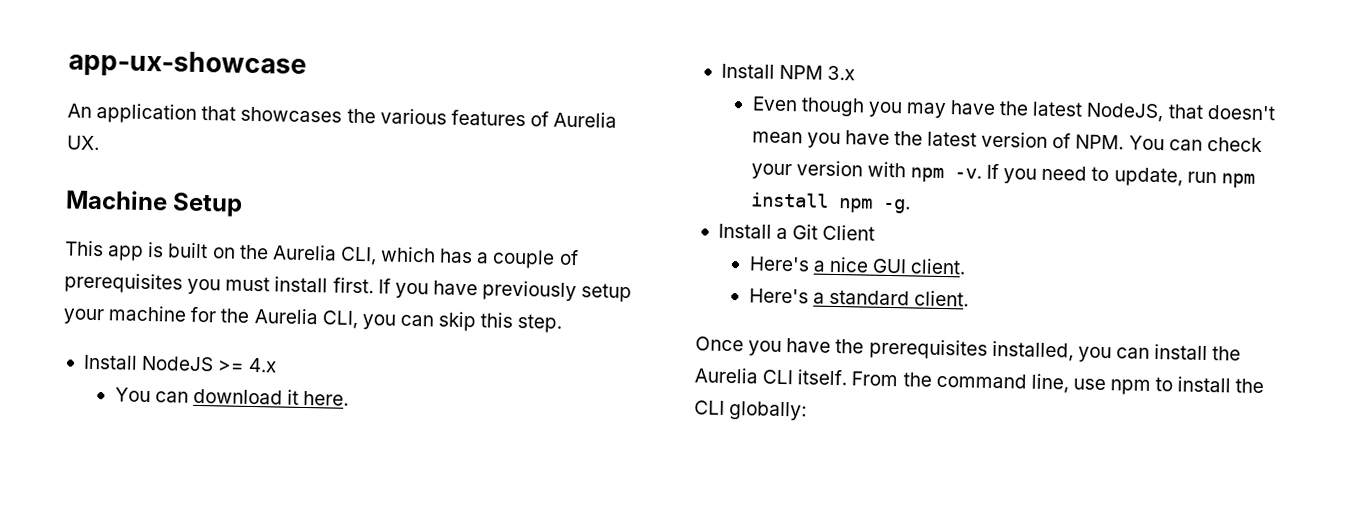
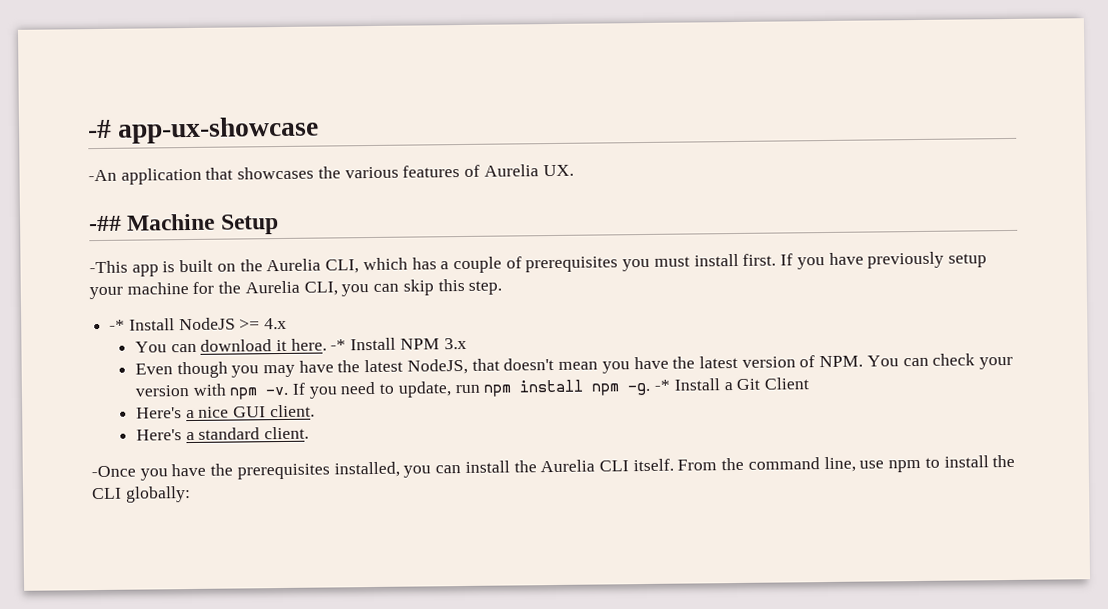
- app-ux-showcase
+ -# app-ux-showcase
- An application that showcases the various features of Aurelia UX.
+ -An application that showcases the various features of Aurelia UX.
- Machine Setup
+ -## Machine Setup
- This app is built on the Aurelia CLI, which has a couple of prerequisites you must install first.
+ -This app is built on the Aurelia CLI, which has a couple of prerequisites you must install first.
- Install NodeJS >= 4.x
+ -* Install NodeJS >= 4.x
- You can download it here.
- Install NPM 3.x
+ You can download it here. -* Install NPM 3.x
- If you need to update, run npm install npm -g.
- Install a Git Client
+ If you need to update, run npm install npm -g. -* Install a Git Client
- Once you have the prerequisites installed, you can install the Aurelia CLI itself.
+ -Once you have the prerequisites installed, you can install the Aurelia CLI itself.

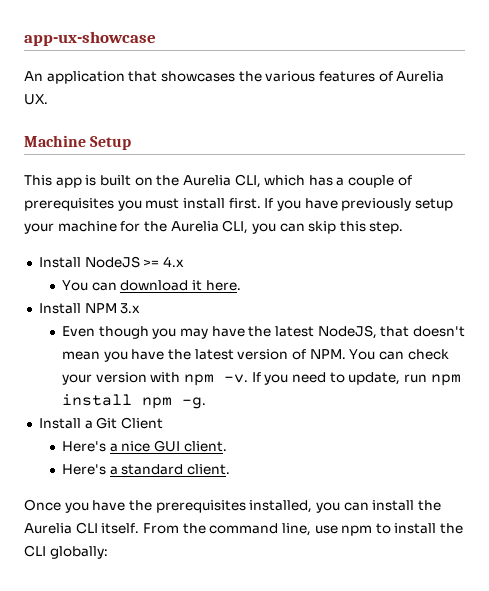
- -# app-ux-showcase
+ app-ux-showcase
- -An application that showcases the various features of Aurelia UX.
+ An application that showcases the various features of Aurelia UX.
- -## Machine Setup
+ Machine Setup
- -This app is built on the Aurelia CLI, which has a couple of prerequisites you must install first.
+ This app is built on the Aurelia CLI, which has a couple of prerequisites you must install first.
- -* Install NodeJS >= 4.x
+ Install NodeJS >= 4.x
- You can download it here. -* Install NPM 3.x
+ You can download it here.
+ Install NPM 3.x
- If you need to update, run npm install npm -g. -* Install a Git Client
+ If you need to update, run npm install npm -g.
+ Install a Git Client
- -Once you have the prerequisites installed, you can install the Aurelia CLI itself.
+ Once you have the prerequisites installed, you can install the Aurelia CLI itself.

